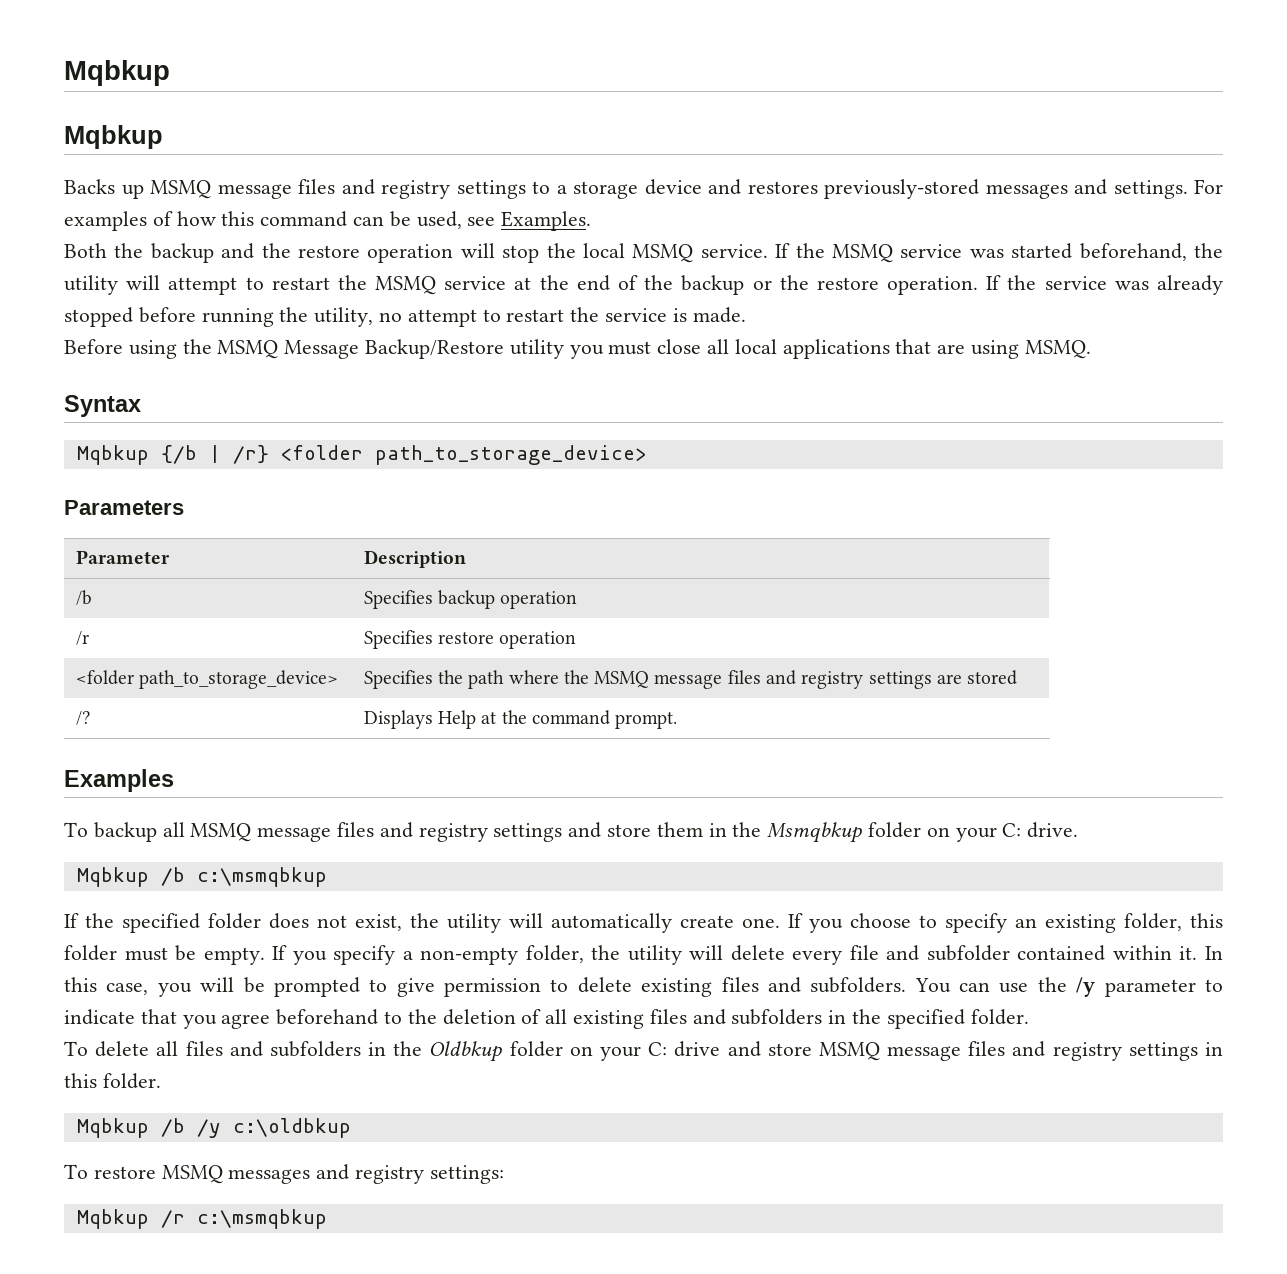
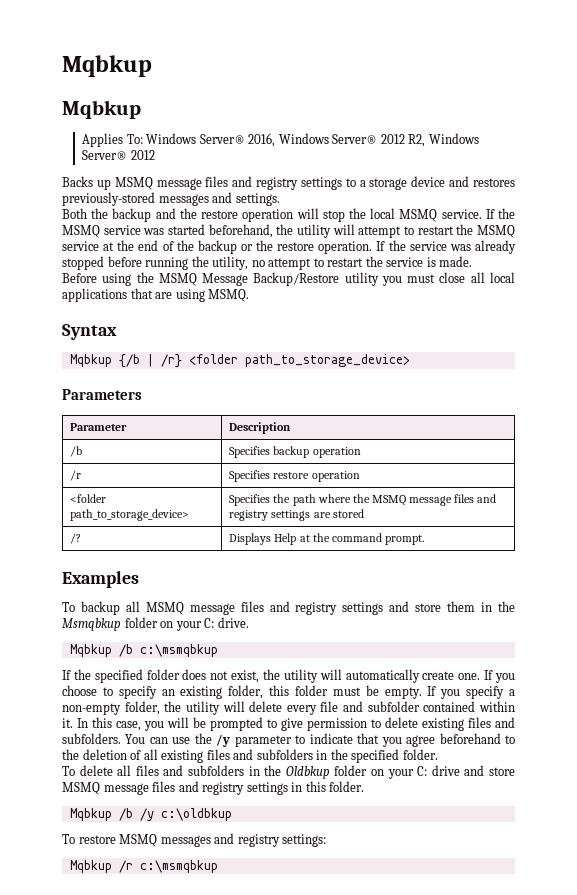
+ Applies To: Windows Server® 2016, Windows Server® 2012 R2, Windows Server® 2012
- For examples of how this command can be used, see Examples.

